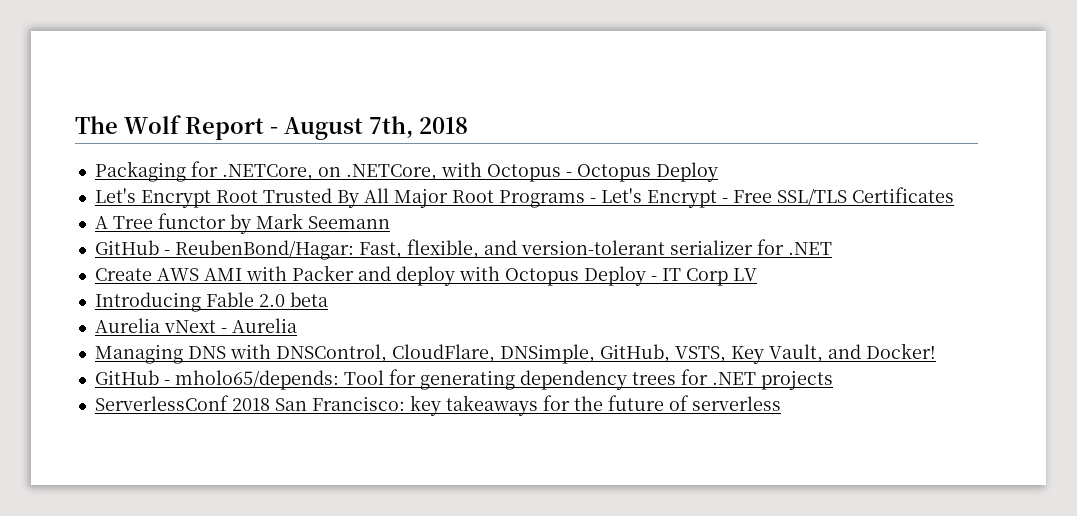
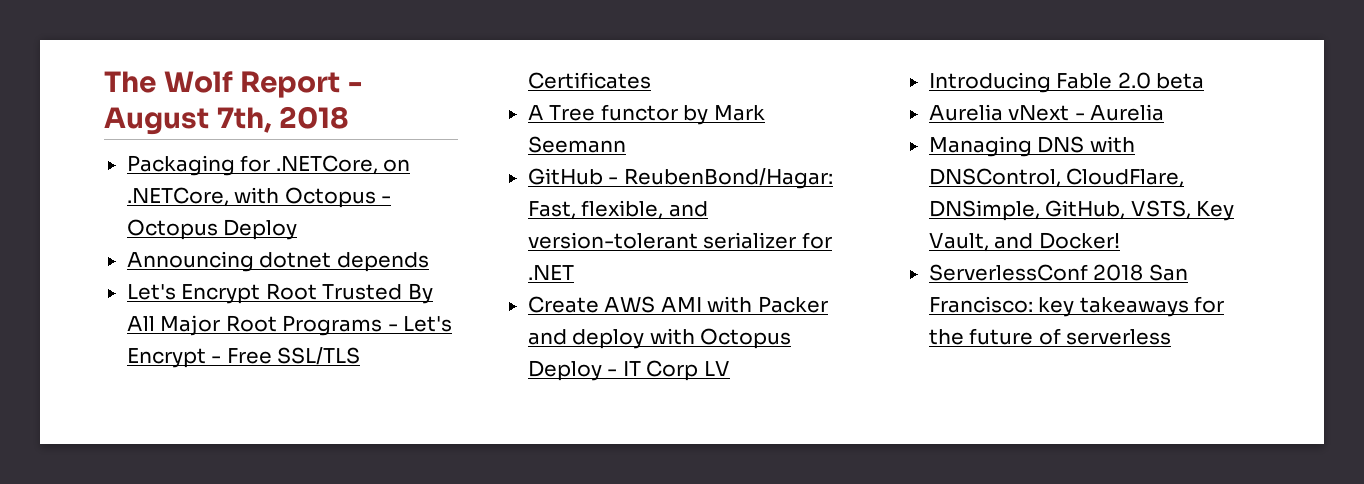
+ Announcing dotnet depends
- GitHub - mholo65/depends: Tool for generating dependency trees for .NET projects

